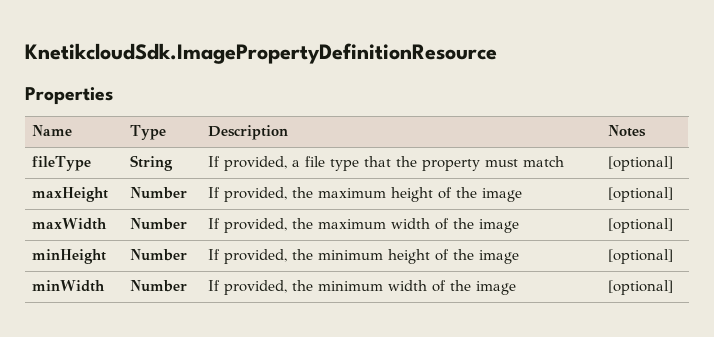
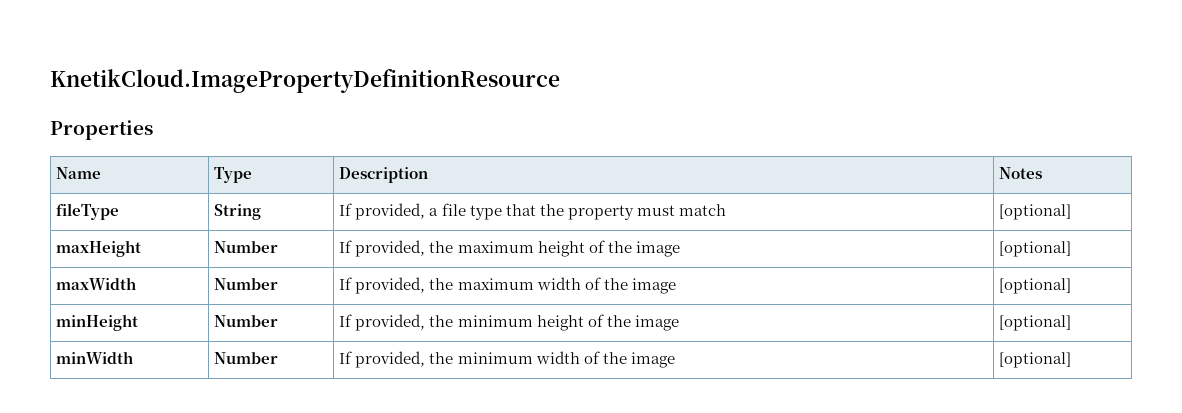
- KnetikcloudSdk.ImagePropertyDefinitionResource
+ KnetikCloud.ImagePropertyDefinitionResource

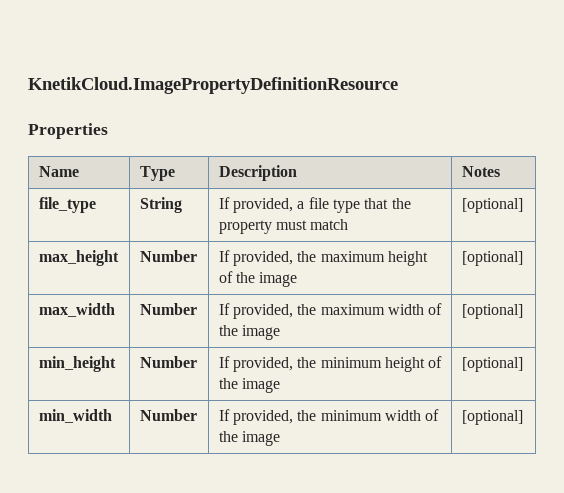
- fileType | String | If provided, a file type that the property must match | [optional]
+ file_type | String | If provided, a file type that the property must match | [optional]
- maxHeight | Number | If provided, the maximum height of the image | [optional]
+ max_height | Number | If provided, the maximum height of the image | [optional]
- maxWidth | Number | If provided, the maximum width of the image | [optional]
+ max_width | Number | If provided, the maximum width of the image | [optional]
- minHeight | Number | If provided, the minimum height of the image | [optional]
+ min_height | Number | If provided, the minimum height of the image | [optional]
- minWidth | Number | If provided, the minimum width of the image | [optional]
+ min_width | Number | If provided, the minimum width of the image | [optional]

